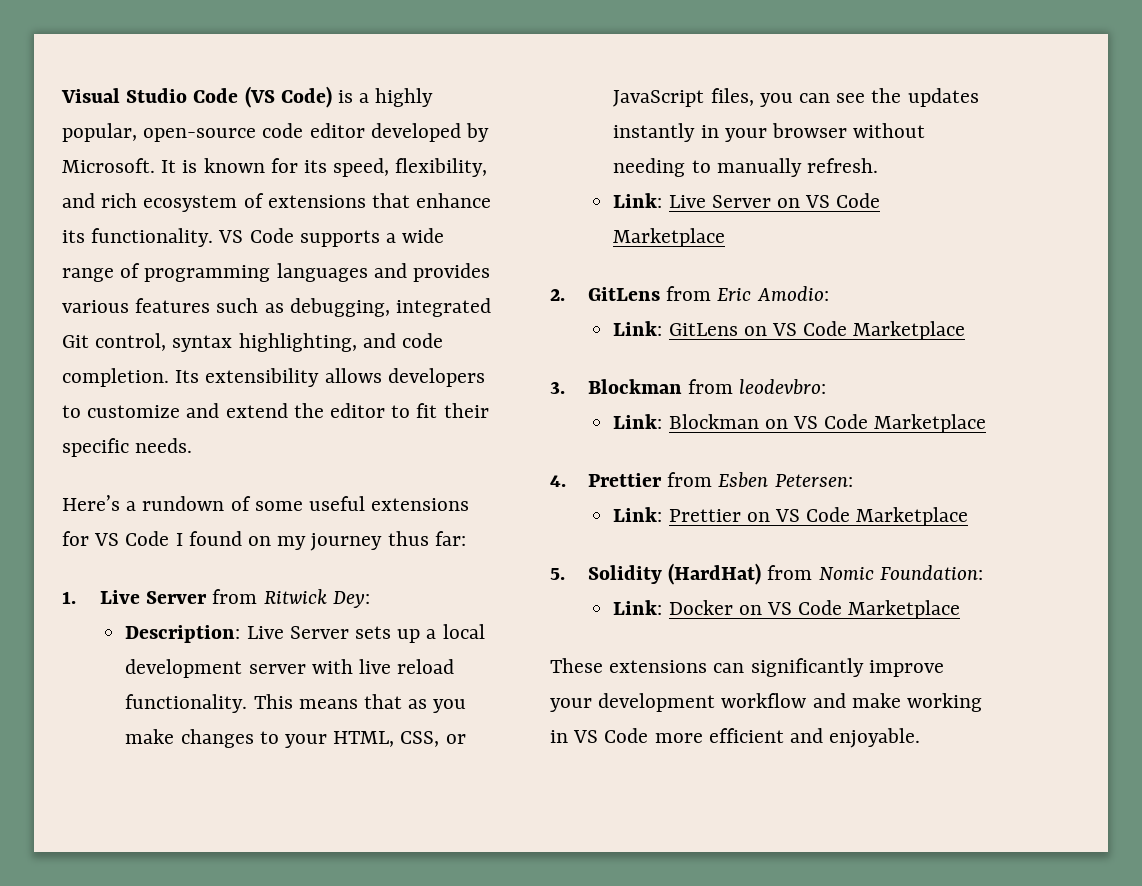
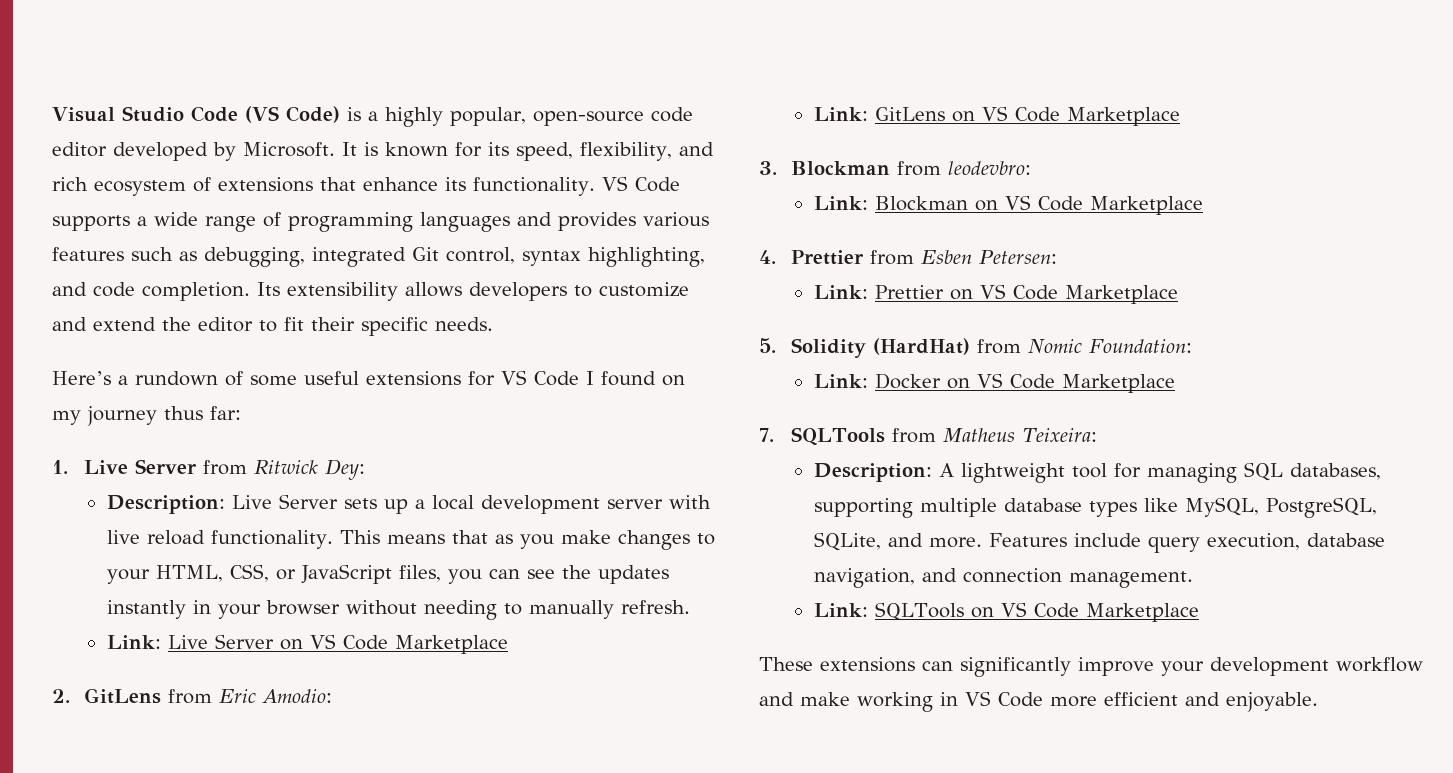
+ 7. SQLTools from Matheus Teixeira:
+ Description: A lightweight tool for managing SQL databases, supporting multiple database types like MySQL, PostgreSQL, SQLite, and more. Features include query execution, database navigation, and connection management.
+ Link: SQLTools on VS Code Marketplace

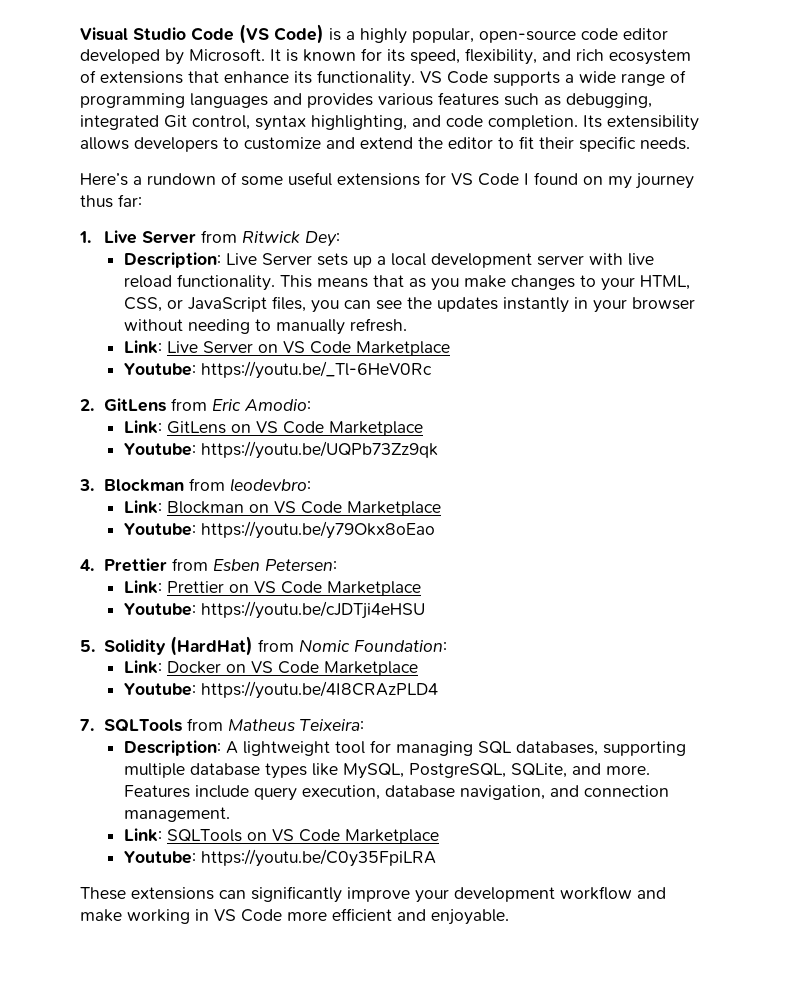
+ Youtube: https://youtu.be/_Tl-6HeV0Rc
+ Youtube: https://youtu.be/UQPb73Zz9qk
+ Youtube: https://youtu.be/y79Okx8oEao
+ Youtube: https://youtu.be/cJDTji4eHSU
+ Youtube: https://youtu.be/4I8CRAzPLD4
+ Youtube: https://youtu.be/C0y35FpiLRA

